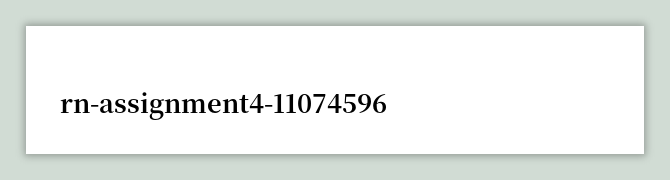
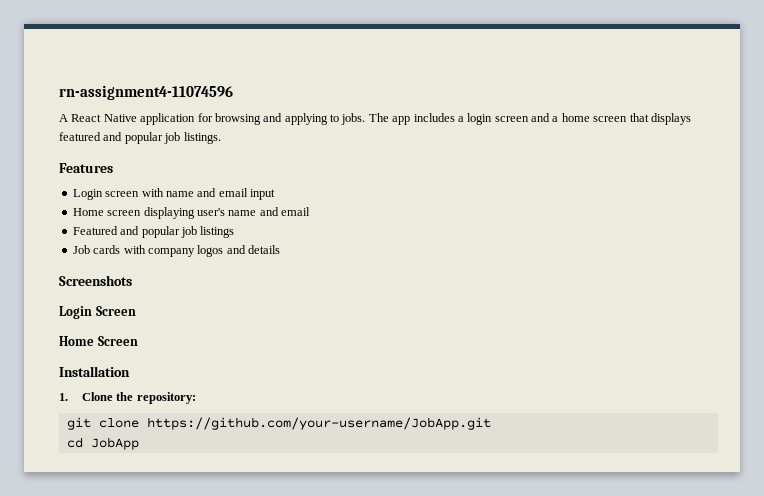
+ A React Native application for browsing and applying to jobs. The app includes a login screen and a home screen that displays featured and popular job listings.
+ Features
+ Login screen with name and email input
+ Home screen displaying user's name and email
+ Featured and popular job listings
+ Job cards with company logos and details
+ Screenshots
+ Login Screen
+ Home Screen
+ Installation
+ 1. Clone the repository:
+ git clone https://github.com/your-username/JobApp.git
+ cd JobApp

